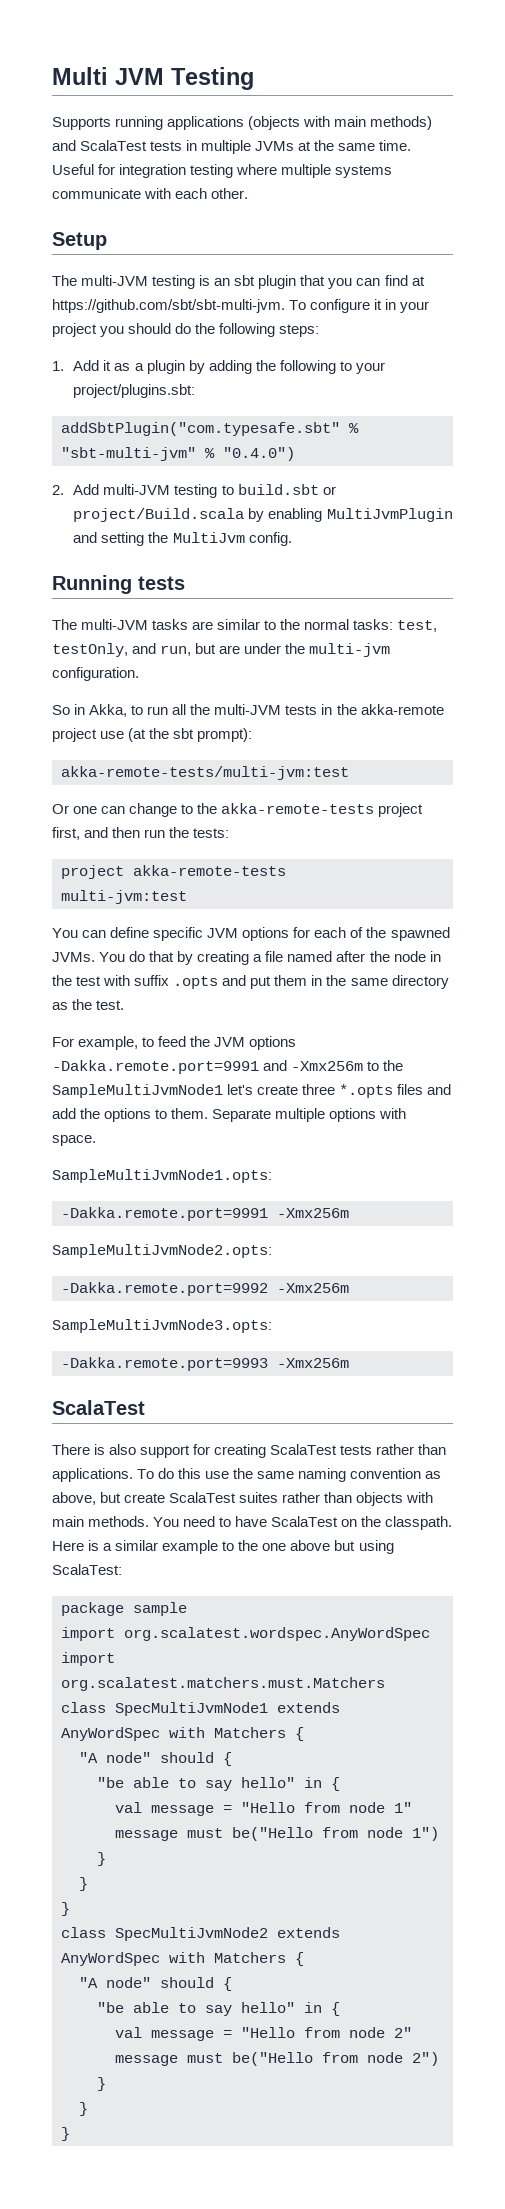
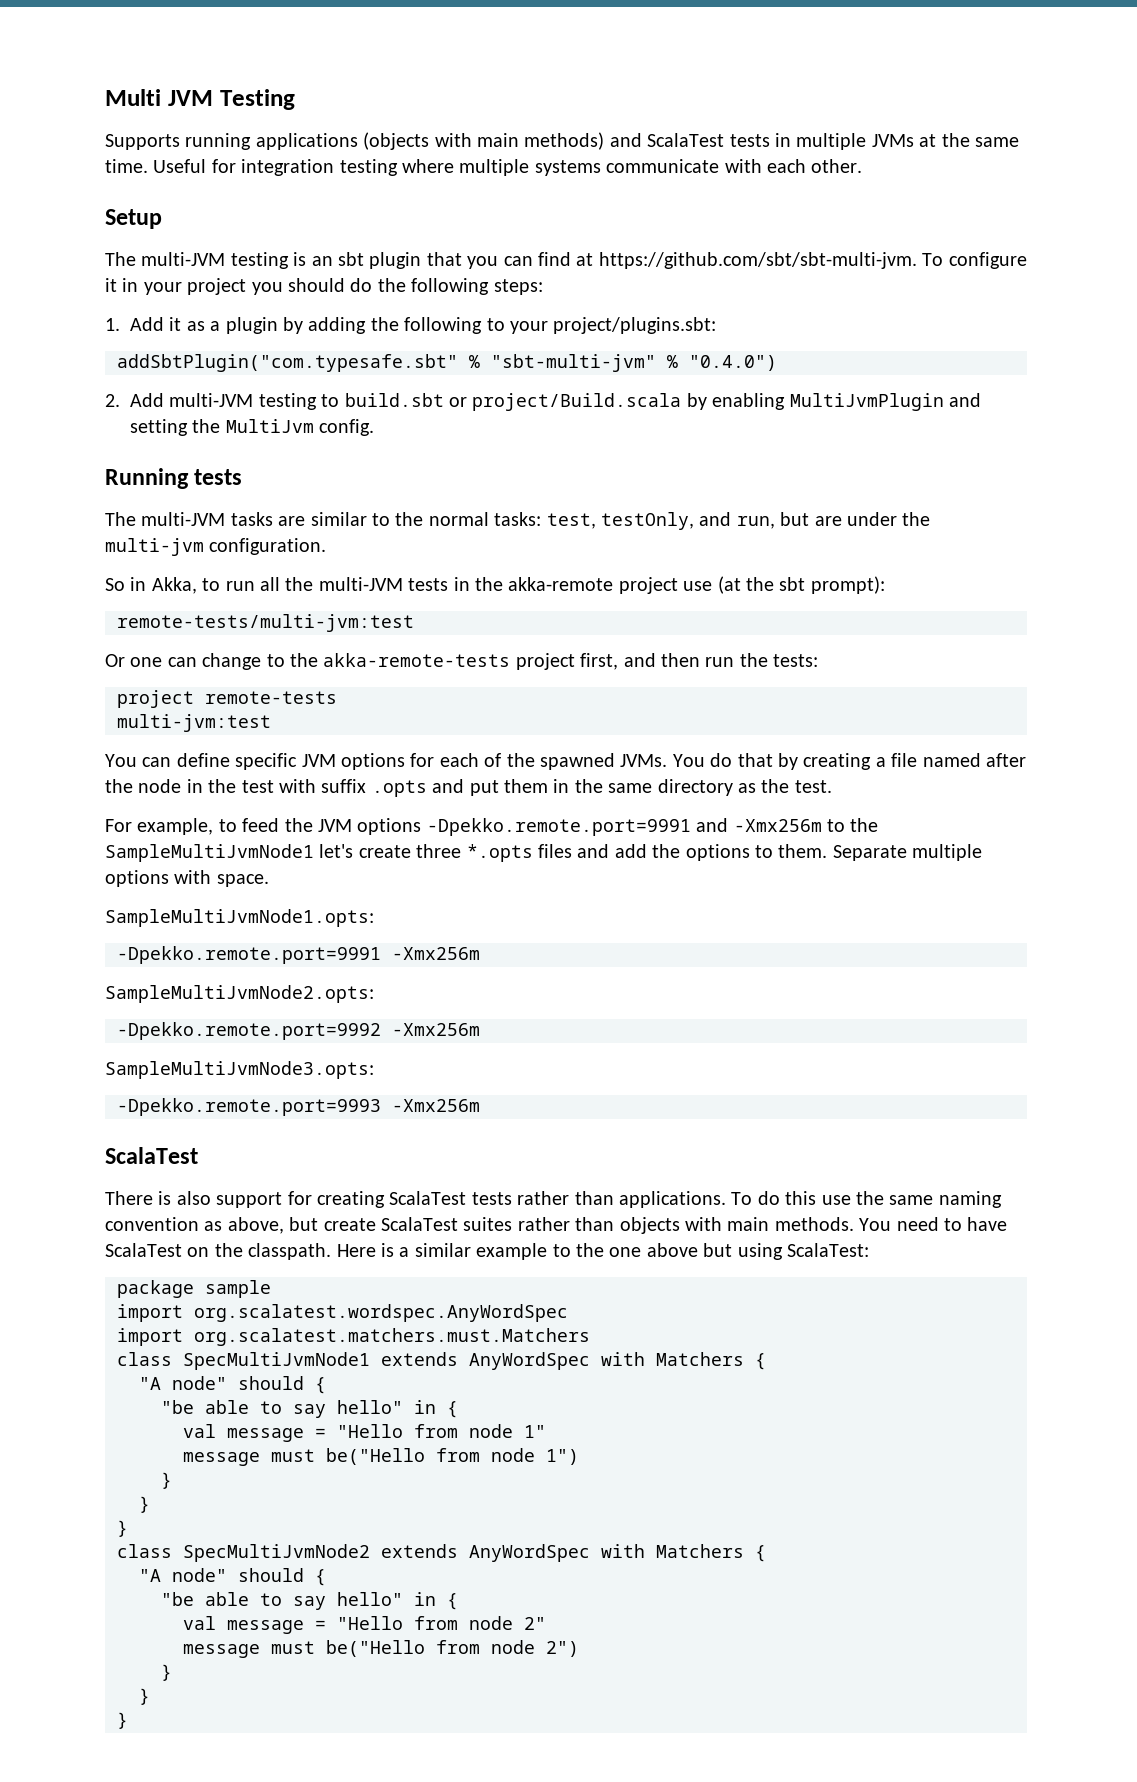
- akka-remote-tests/multi-jvm:test
+ remote-tests/multi-jvm:test
- project akka-remote-tests
+ project remote-tests
- For example, to feed the JVM options -Dakka.remote.port=9991 and -Xmx256m to the SampleMultiJvmNode1 let's create three *.opts files and add the options to them.
+ For example, to feed the JVM options -Dpekko.remote.port=9991 and -Xmx256m to the SampleMultiJvmNode1 let's create three *.opts files and add the options to them.
- -Dakka.remote.port=9991 -Xmx256m
+ -Dpekko.remote.port=9991 -Xmx256m
- -Dakka.remote.port=9992 -Xmx256m
+ -Dpekko.remote.port=9992 -Xmx256m
- -Dakka.remote.port=9993 -Xmx256m
+ -Dpekko.remote.port=9993 -Xmx256m

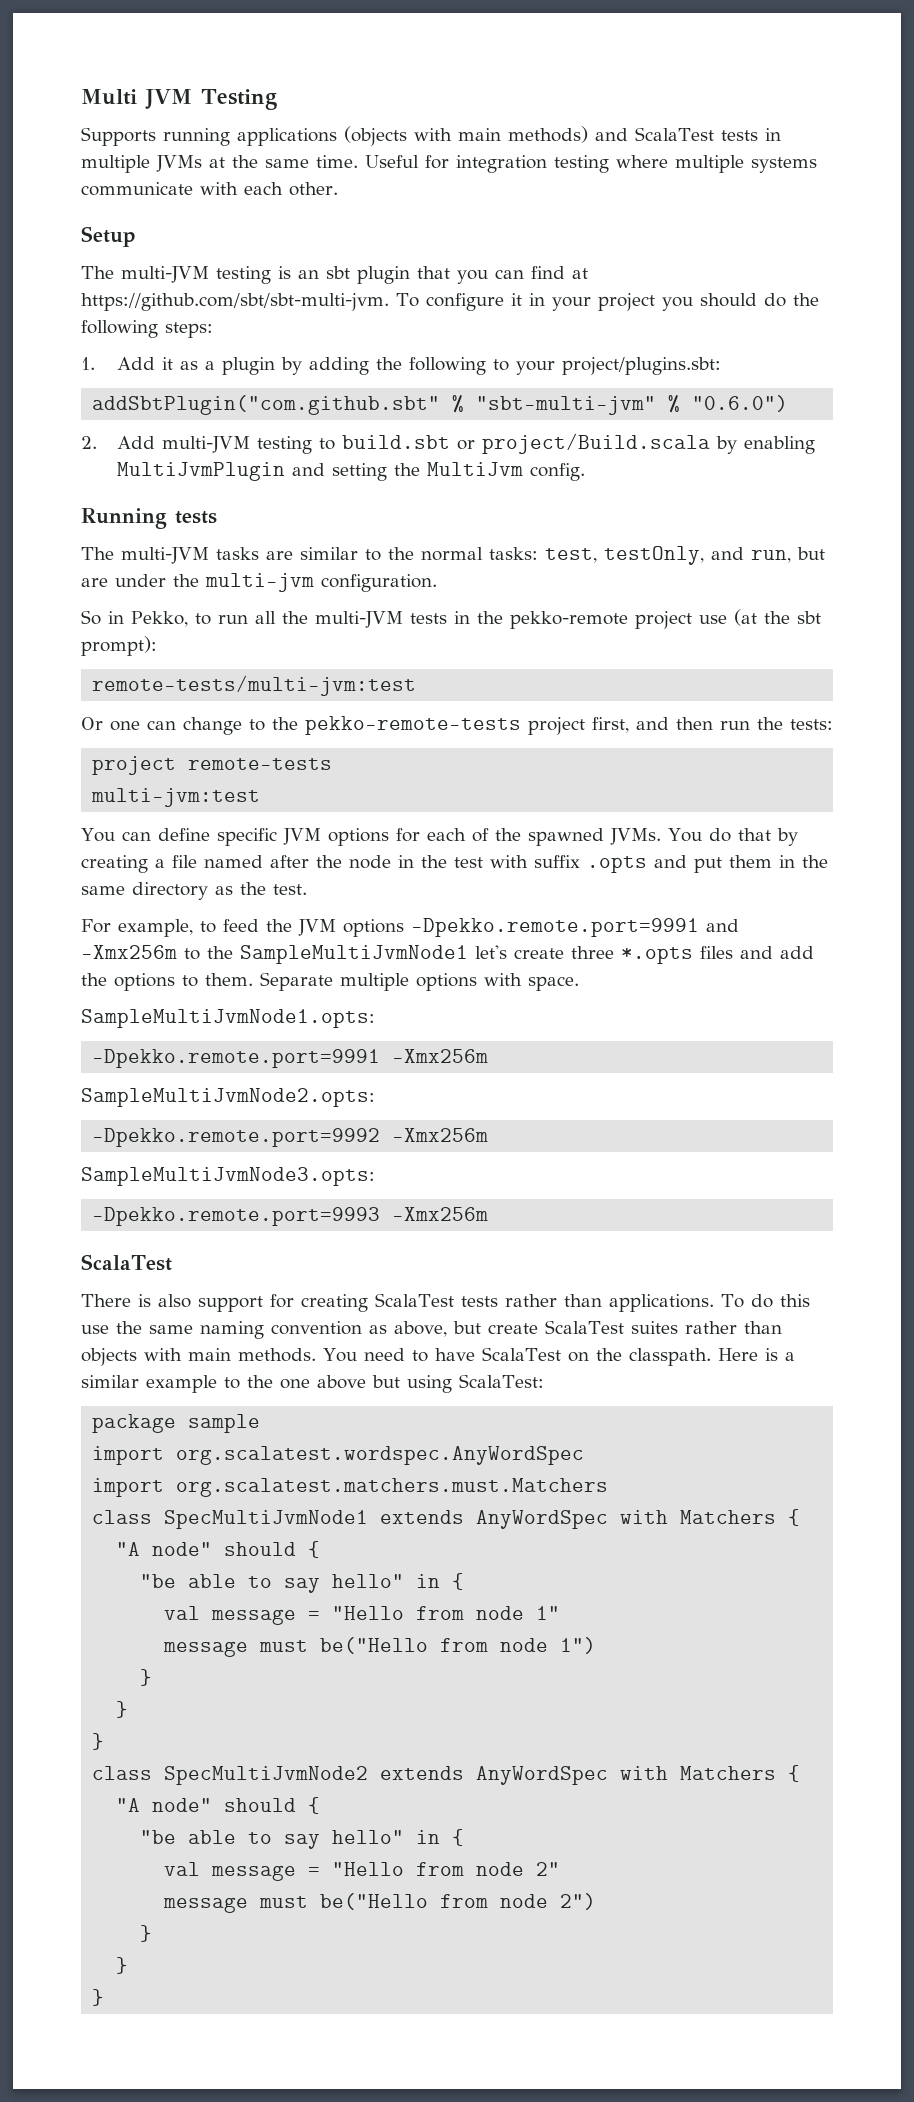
- addSbtPlugin("com.typesafe.sbt" % "sbt-multi-jvm" % "0.4.0")
+ addSbtPlugin("com.github.sbt" % "sbt-multi-jvm" % "0.6.0")
- So in Akka, to run all the multi-JVM tests in the akka-remote project use (at the sbt prompt):
+ So in Pekko, to run all the multi-JVM tests in the pekko-remote project use (at the sbt prompt):
- Or one can change to the akka-remote-tests project first, and then run the tests:
+ Or one can change to the pekko-remote-tests project first, and then run the tests:

